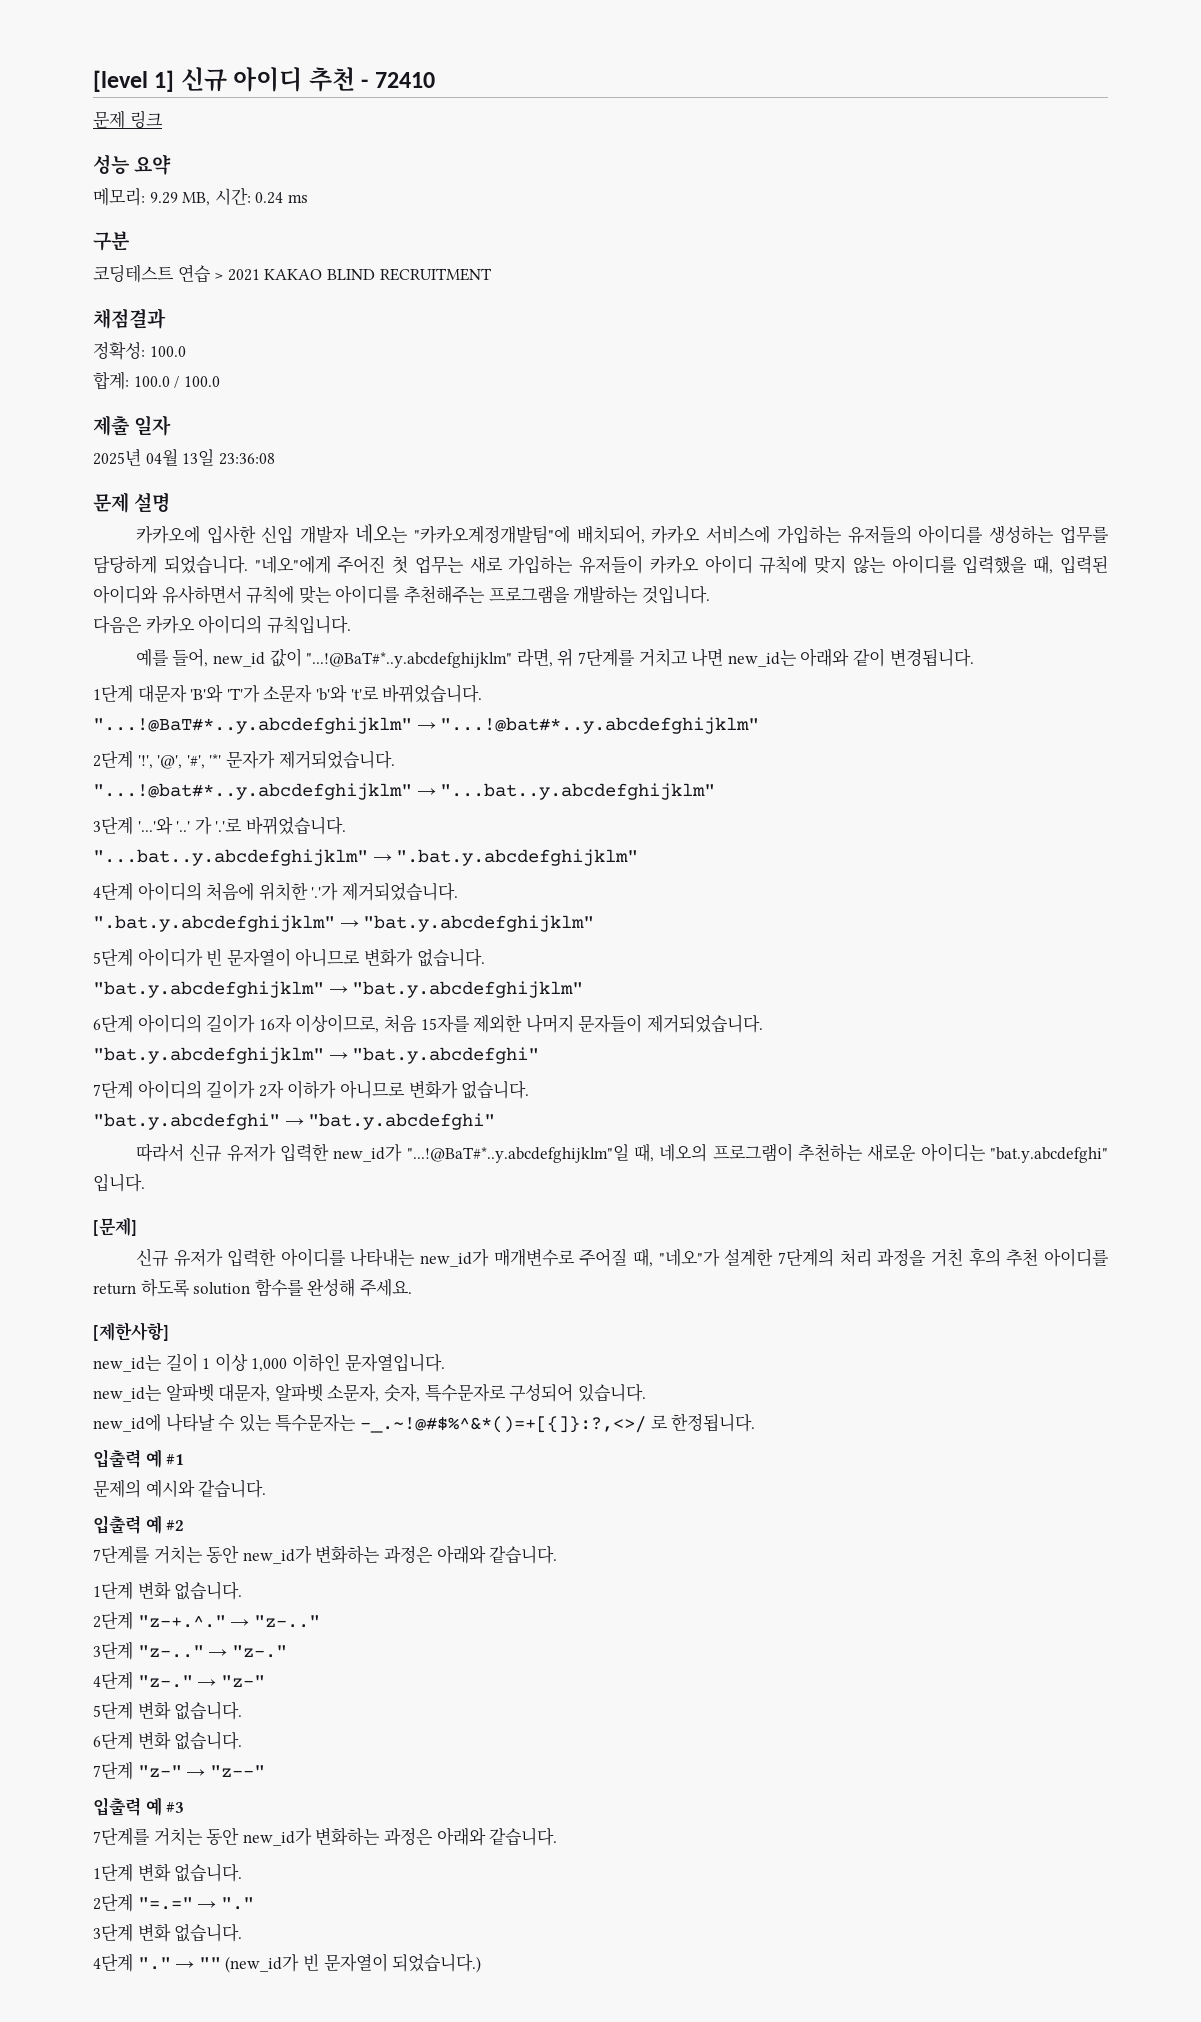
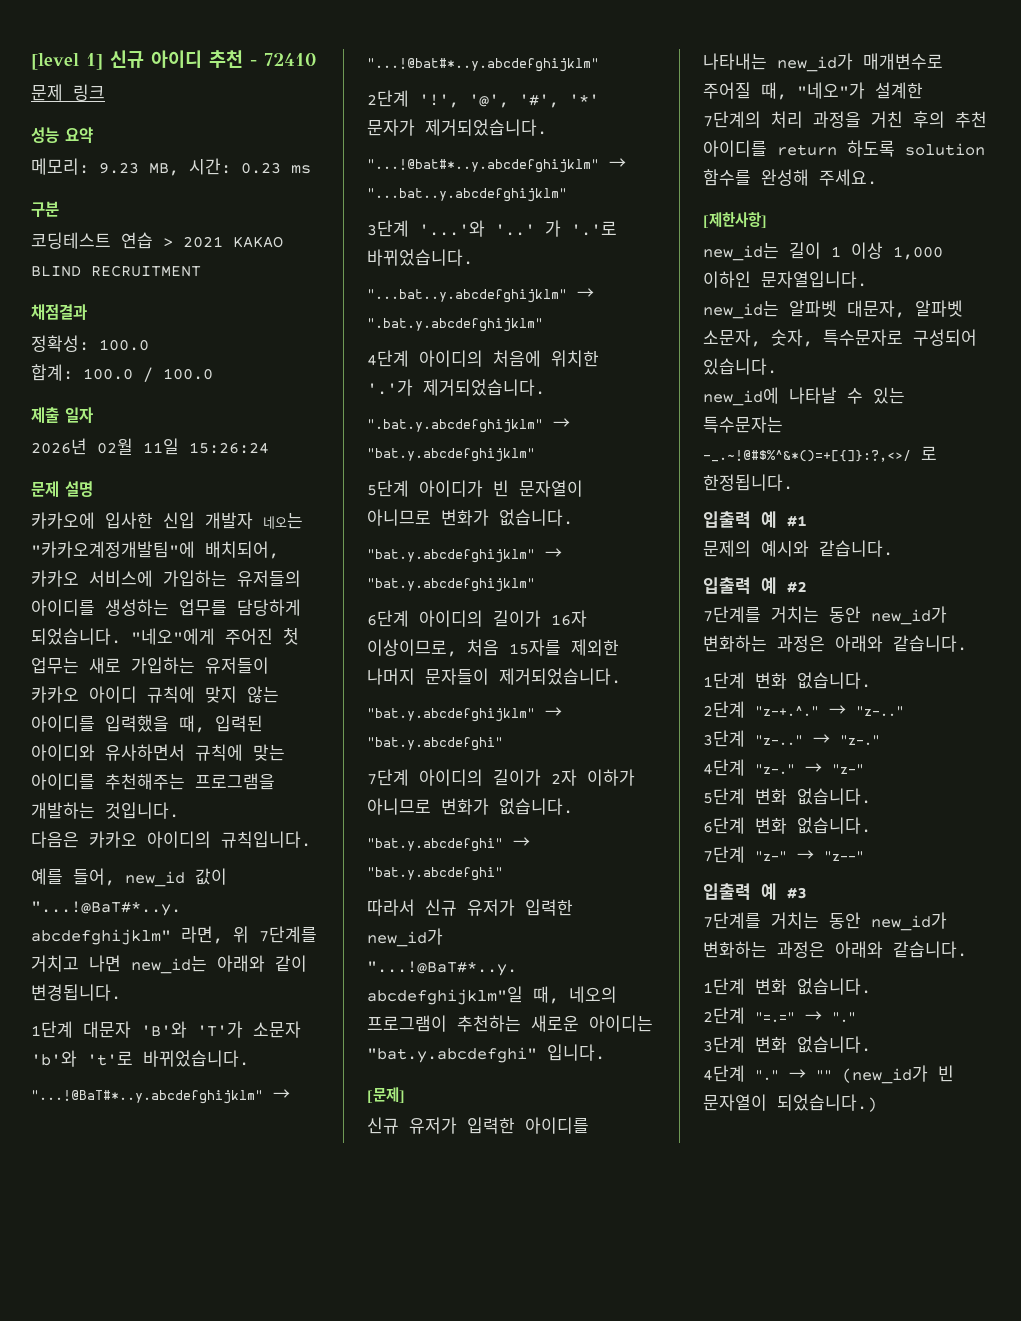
- 메모리: 9.29 MB, 시간: 0.24 ms
+ 메모리: 9.23 MB, 시간: 0.23 ms
- 2025년 04월 13일 23:36:08
+ 2026년 02월 11일 15:26:24

